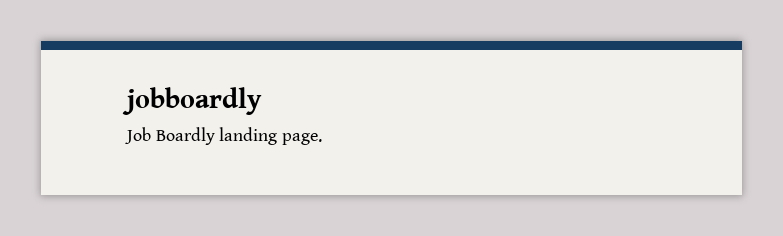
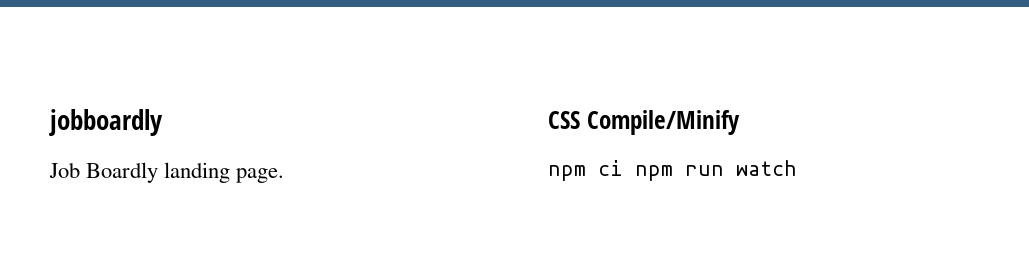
+ CSS Compile/Minify
+ npm ci npm run watch

